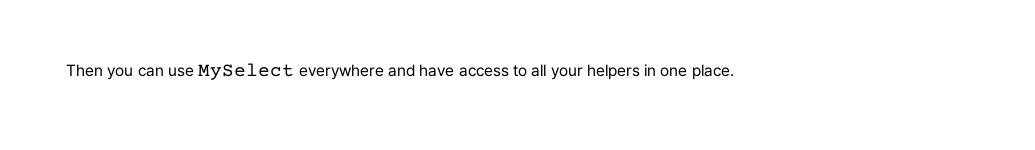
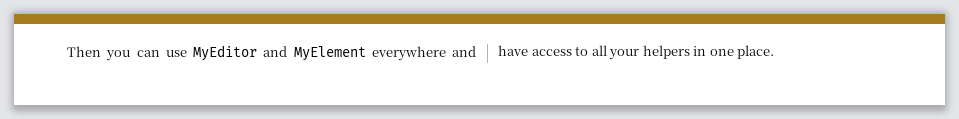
- Then you can use MySelect everywhere and have access to all your helpers in one place.
+ Then you can use MyEditor and MyElement everywhere and have access to all your helpers in one place.

